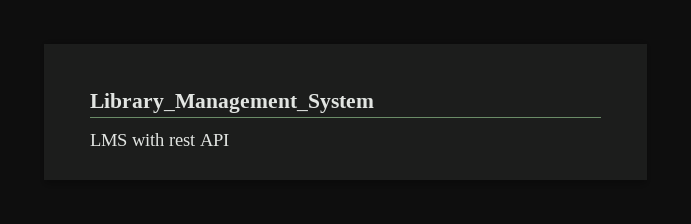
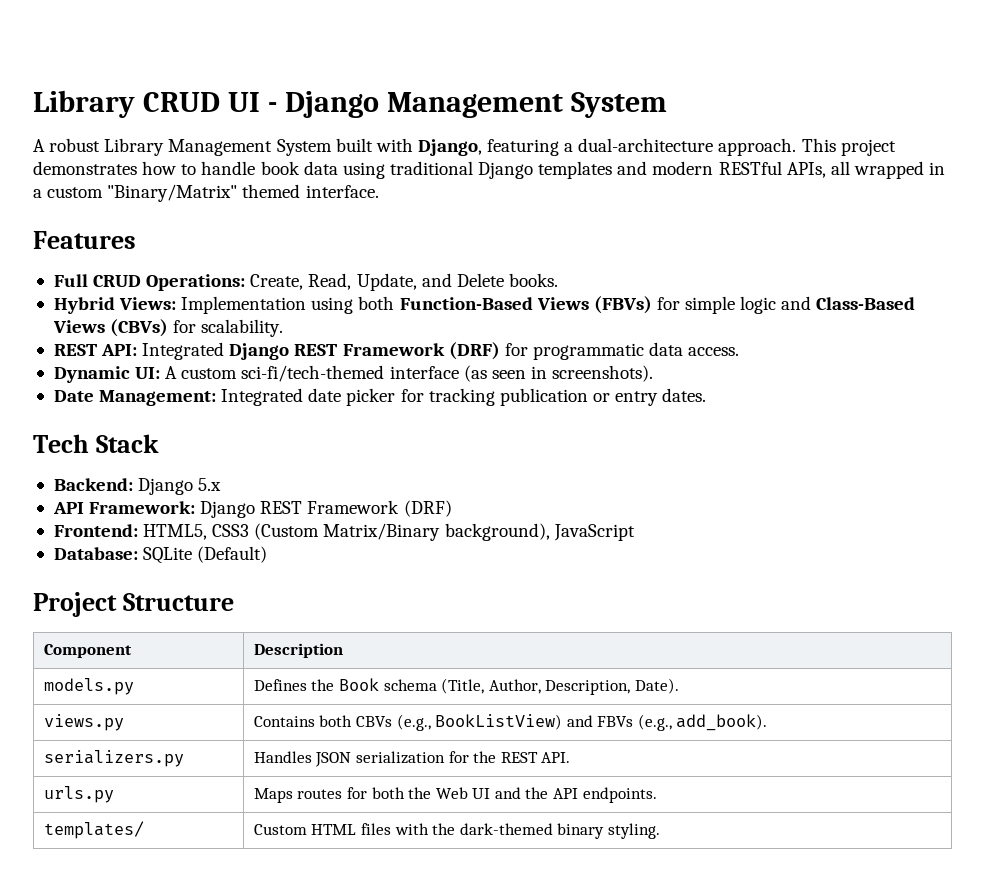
- Library_Management_System
- LMS with rest API
+ Library CRUD UI - Django Management System
+ A robust Library Management System built with Django, featuring a dual-architecture approach. This project demonstrates how to handle book data using traditional Django templates and modern RESTful APIs, all wrapped in a custom "Binary/Matrix" themed interface.
+ Features
+ Full CRUD Operations: Create, Read, Update, and Delete books.
+ Hybrid Views: Implementation using both Function-Based Views (FBVs) for simple logic and Class-Based Views (CBVs) for scalability.
+ REST API: Integrated Django REST Framework (DRF) for programmatic data access.
+ Dynamic UI: A custom sci-fi/tech-themed interface (as seen in screenshots).
+ Date Management: Integrated date picker for tracking publication or entry dates.
+ Tech Stack
+ Backend: Django 5.x
+ API Framework: Django REST Framework (DRF)
+ Frontend: HTML5, CSS3 (Custom Matrix/Binary background), JavaScript
+ Database: SQLite (Default)
+ Project Structure
+ Component | Description
+ models.py | Defines the Book schema (Title, Author, Description, Date).
+ views.py | Contains both CBVs (e.g., BookListView) and FBVs (e.g., add_book).
+ serializers.py | Handles JSON serialization for the REST API.
+ urls.py | Maps routes for both the Web UI and the API endpoints.
+ templates/ | Custom HTML files with the dark-themed binary styling.

